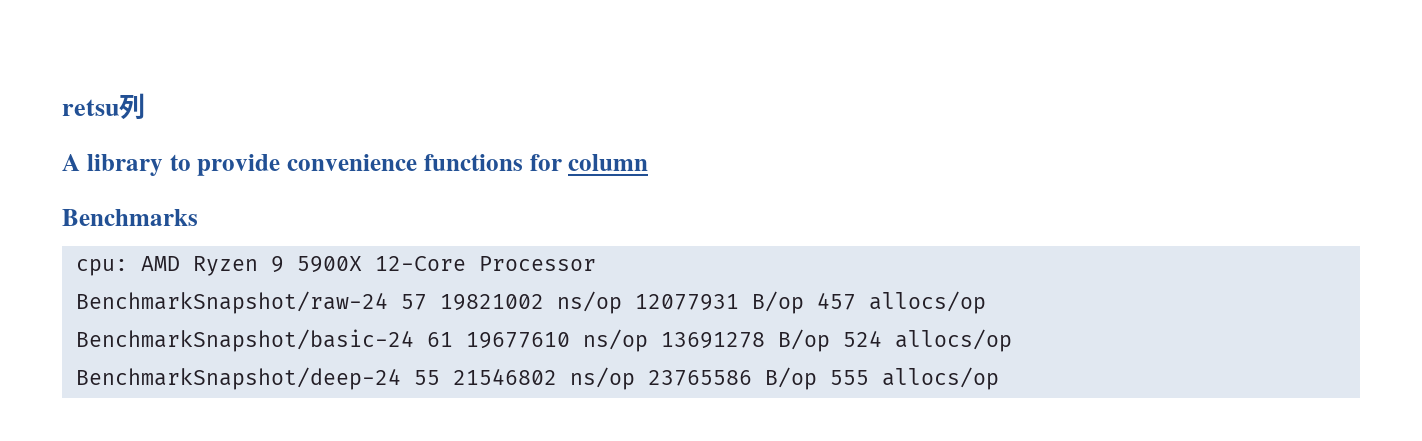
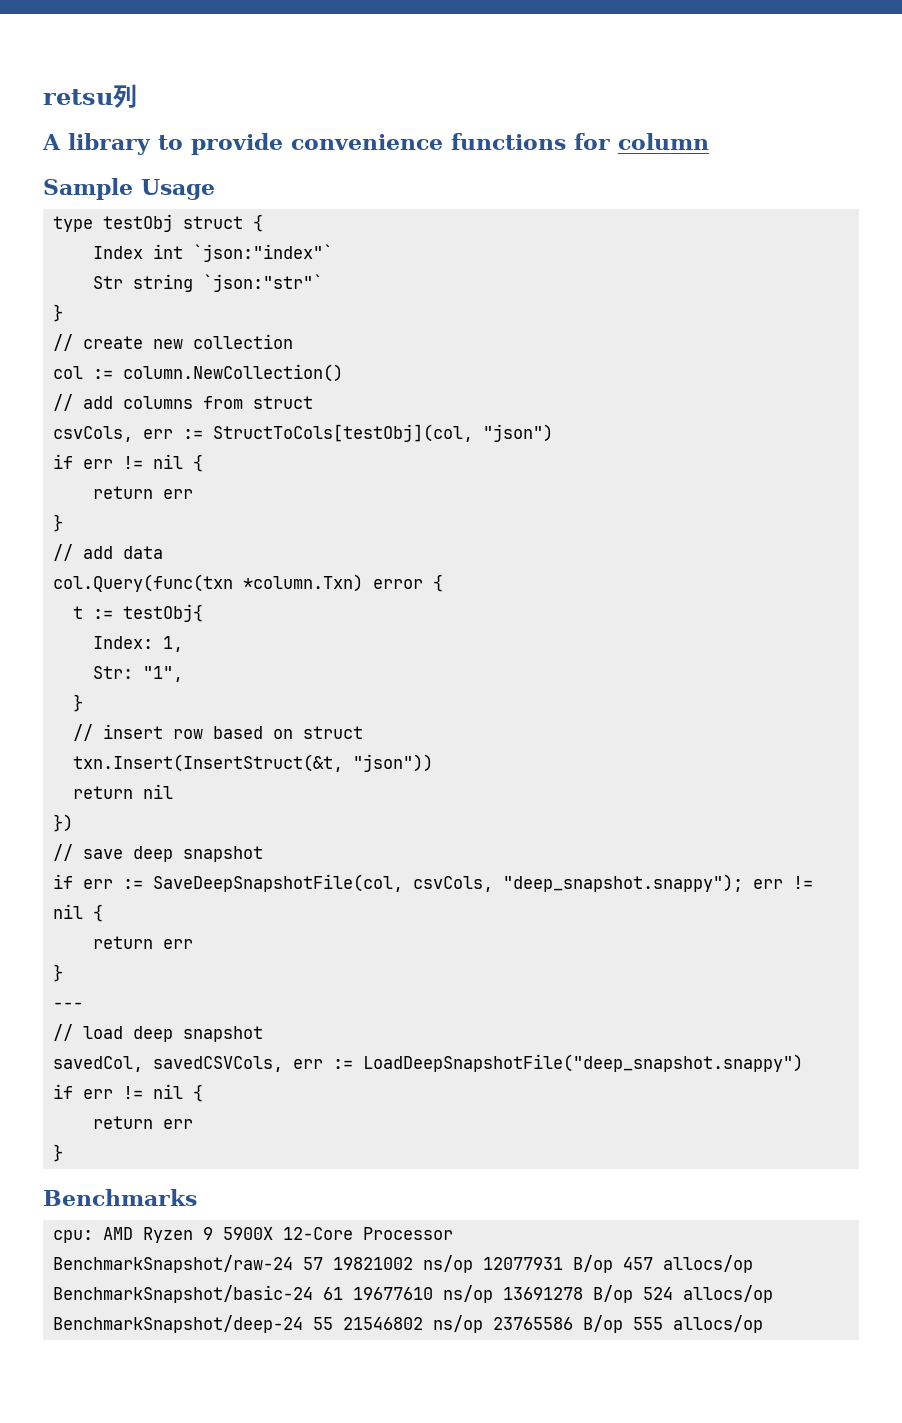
+ Sample Usage
+ type testObj struct {
+ Index int `json:"index"`
+ Str string `json:"str"`
+ }
+ // create new collection
+ col := column.NewCollection()
+ // add columns from struct
+ csvCols, err := StructToCols[testObj](col, "json")
+ if err != nil {
+ return err
+ }
+ // add data
+ col.Query(func(txn *column.Txn) error {
+ t := testObj{
+ Index: 1,
+ Str: "1",
+ }
+ // insert row based on struct
+ txn.Insert(InsertStruct(&t, "json"))
+ return nil
+ })
+ // save deep snapshot
+ if err := SaveDeepSnapshotFile(col, csvCols, "deep_snapshot.snappy"); err != nil {
+ return err
+ }
+ ---
+ // load deep snapshot
+ savedCol, savedCSVCols, err := LoadDeepSnapshotFile("deep_snapshot.snappy")
+ if err != nil {
+ return err
+ }

